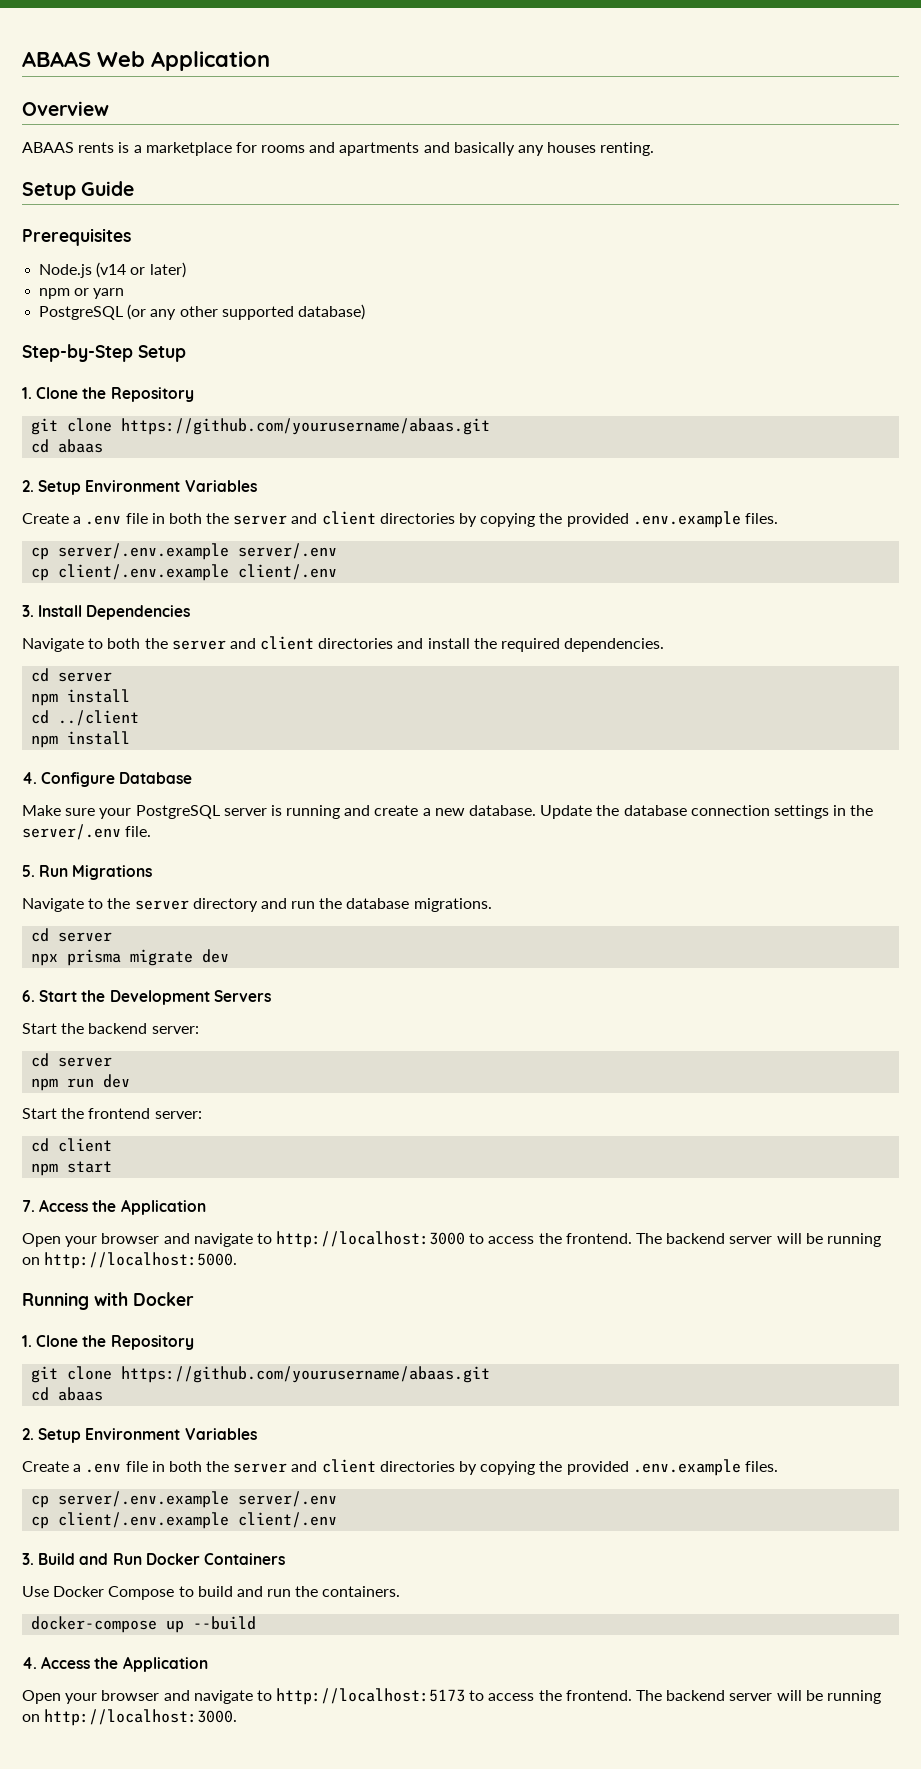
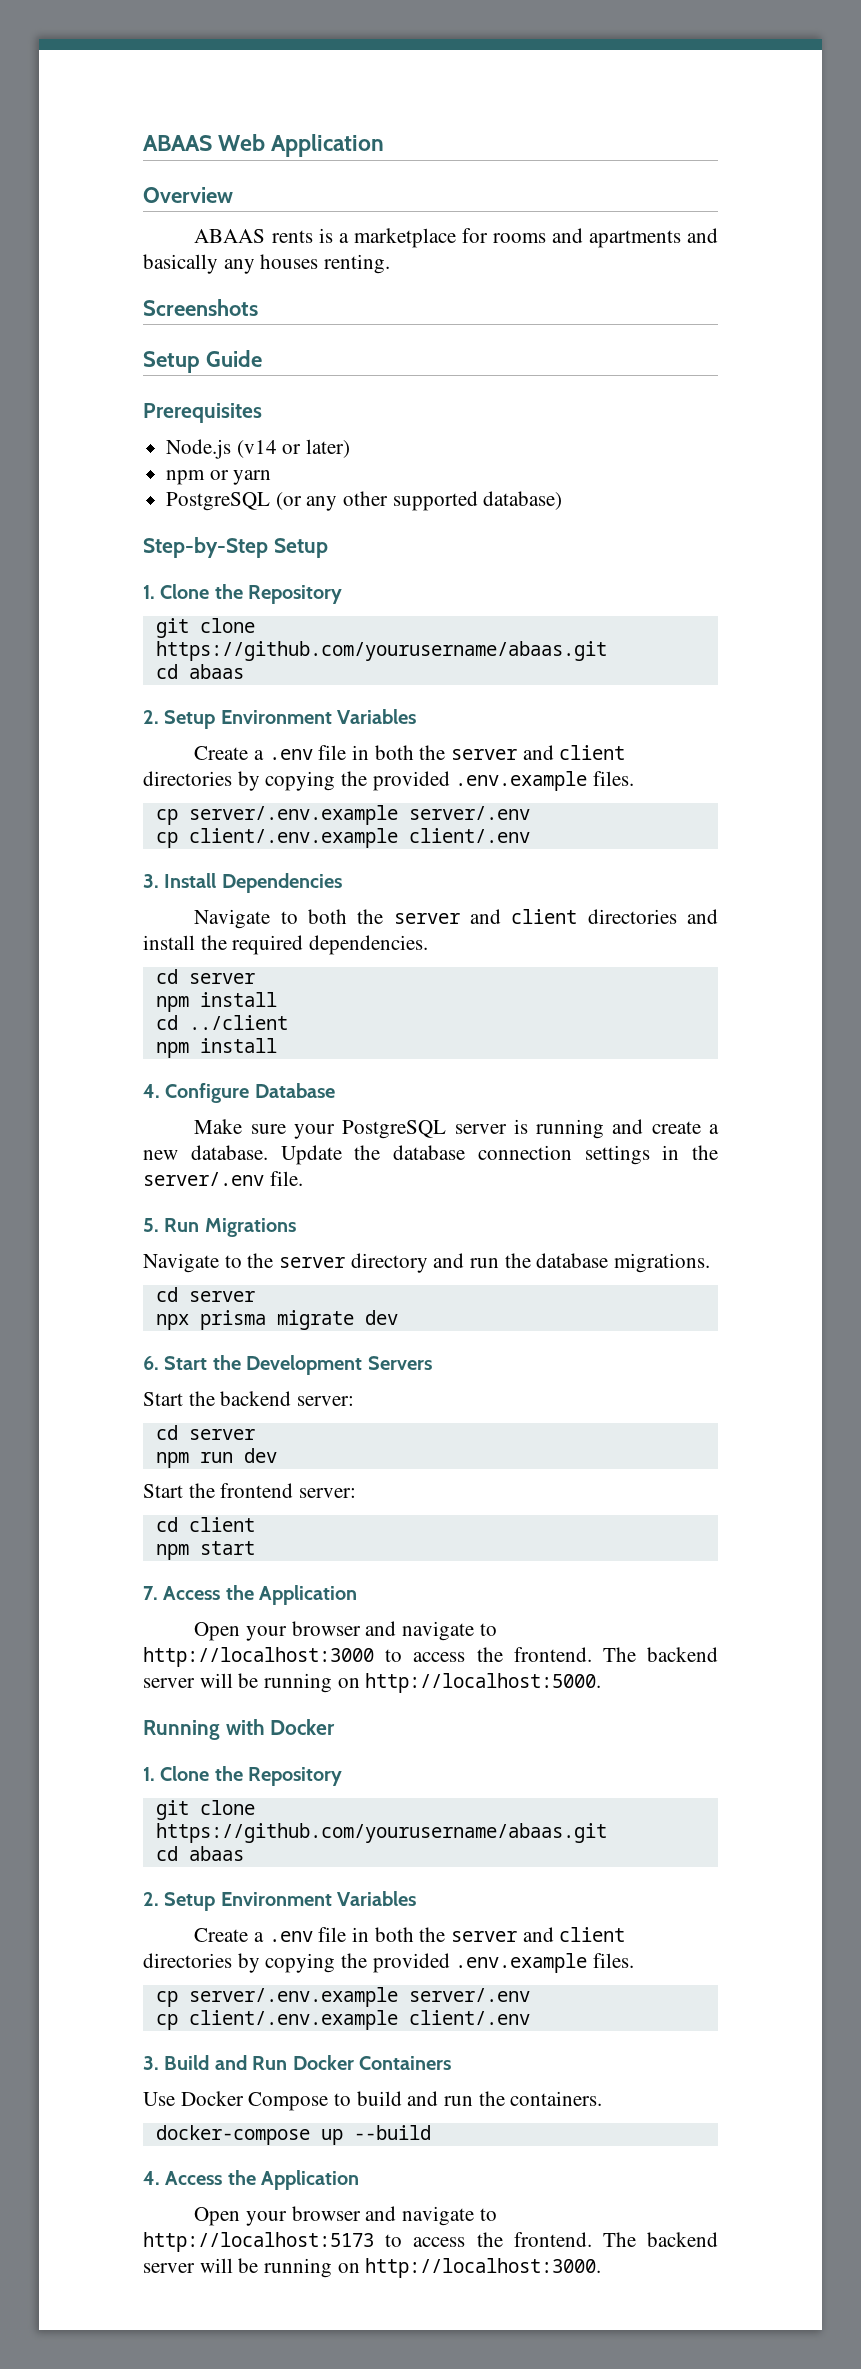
+ Screenshots

